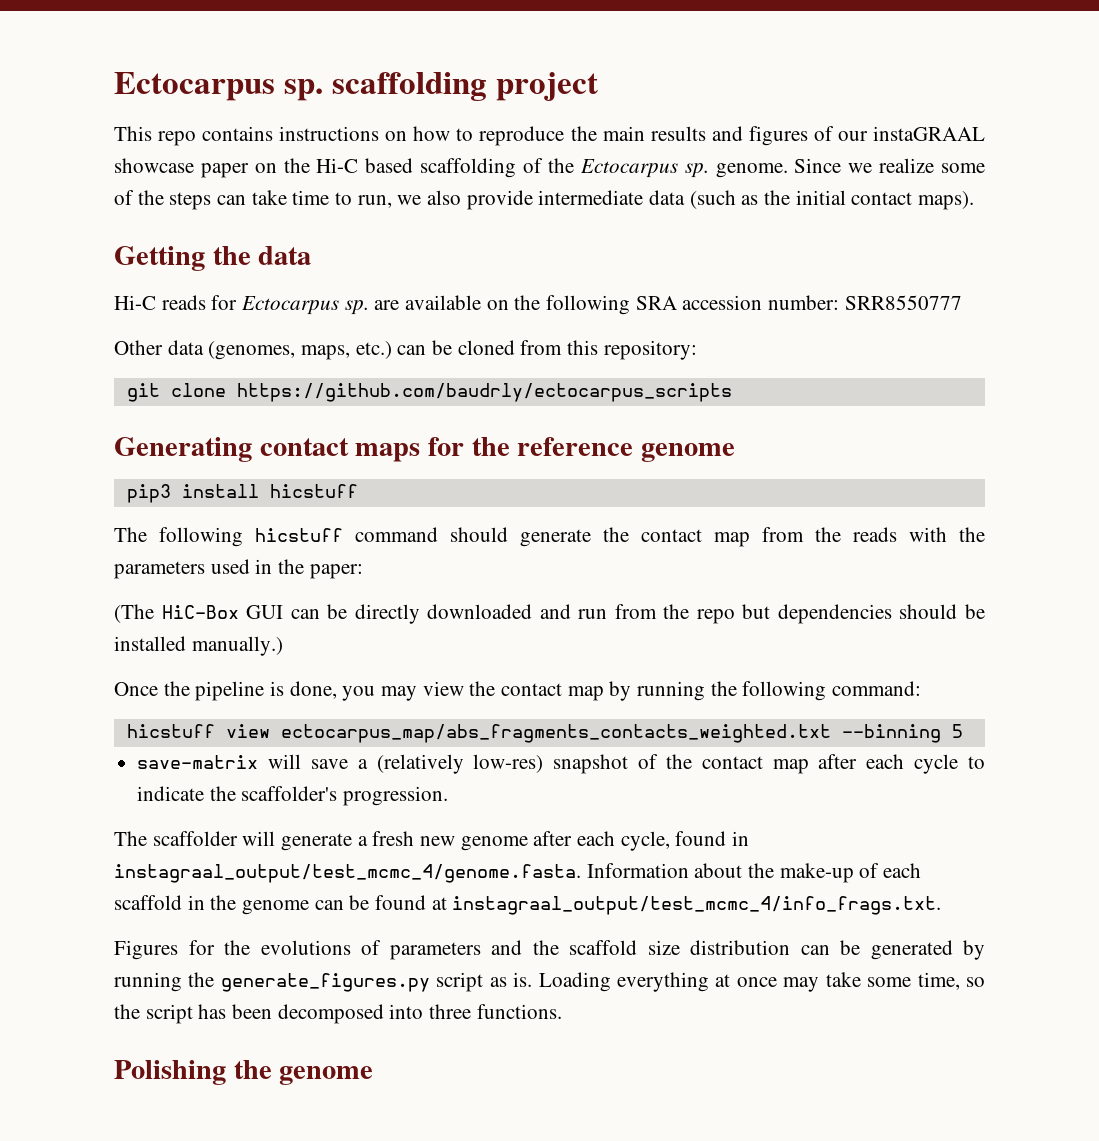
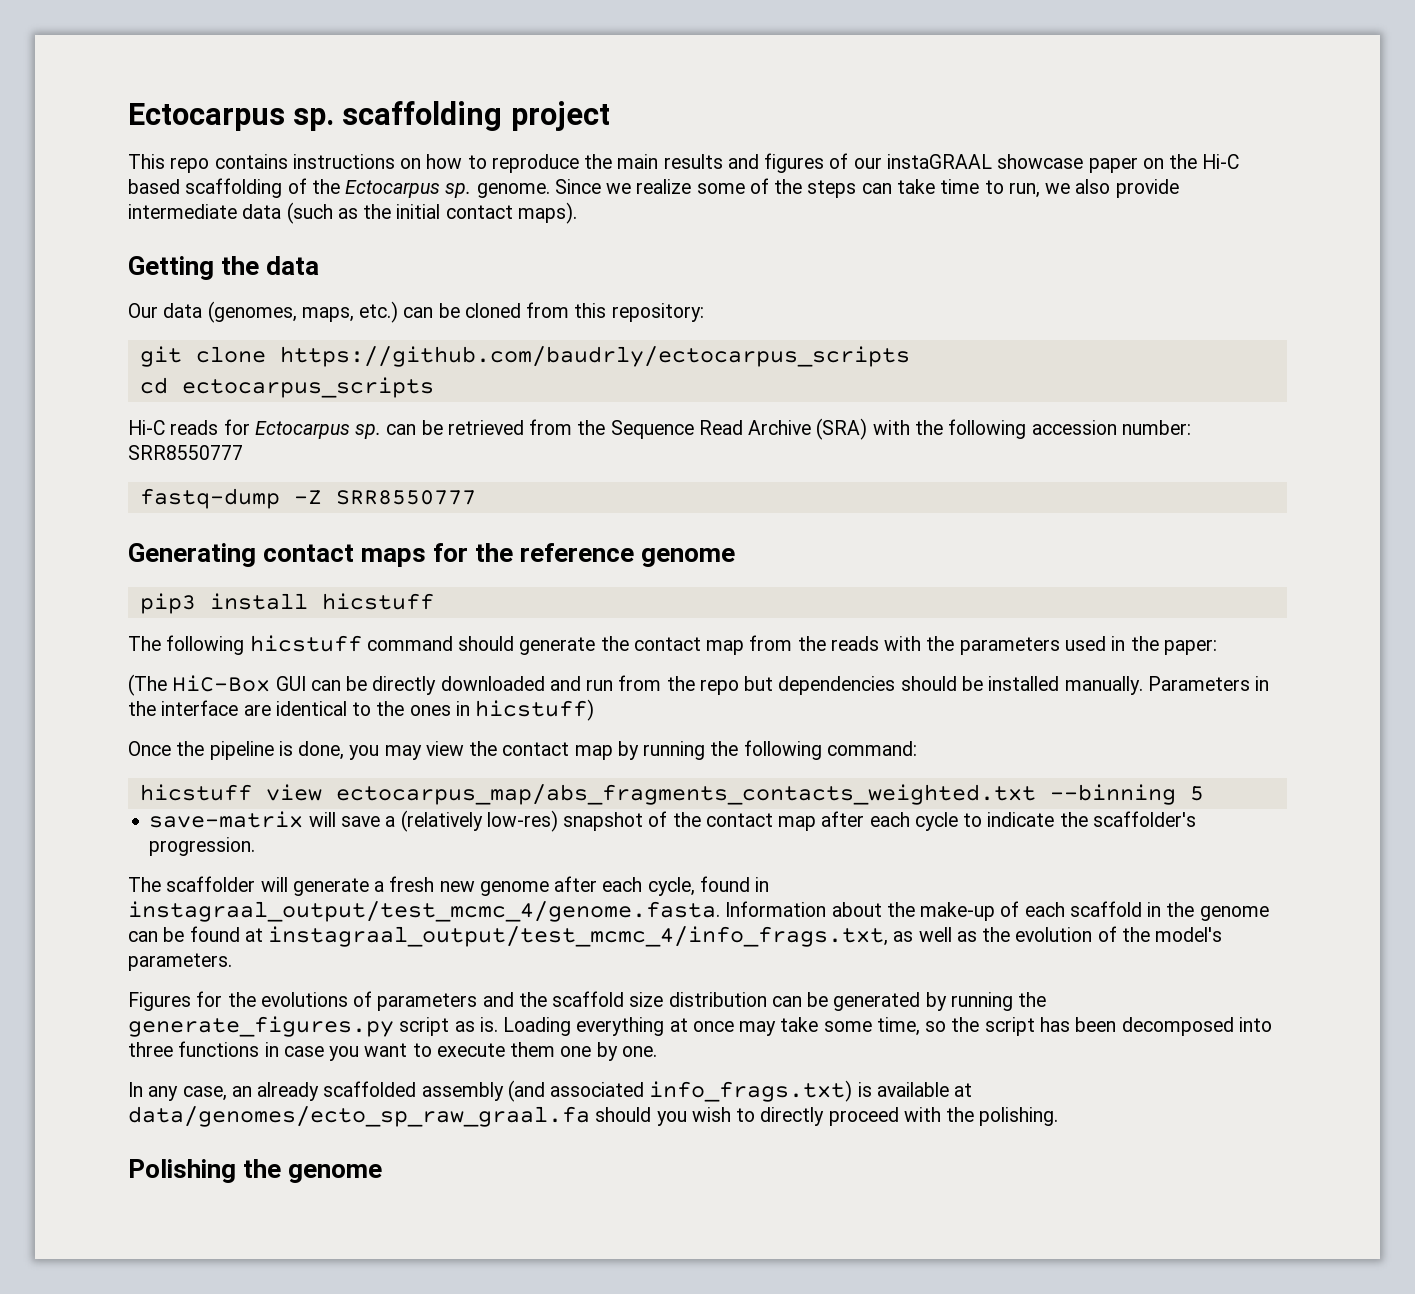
- Hi-C reads for Ectocarpus sp. are available on the following SRA accession number: SRR8550777
- Other data (genomes, maps, etc.) can be cloned from this repository:
+ Our data (genomes, maps, etc.) can be cloned from this repository:
+ cd ectocarpus_scripts
+ Hi-C reads for Ectocarpus sp. can be retrieved from the Sequence Read Archive (SRA) with the following accession number: SRR8550777
+ fastq-dump -Z SRR8550777
- (The HiC-Box GUI can be directly downloaded and run from the repo but dependencies should be installed manually.)
+ (The HiC-Box GUI can be directly downloaded and run from the repo but dependencies should be installed manually. Parameters in the interface are identical to the ones in hicstuff)
- The scaffolder will generate a fresh new genome after each cycle, found in instagraal_output/test_mcmc_4/genome.fasta. Information about the make-up of each scaffold in the genome can be found at instagraal_output/test_mcmc_4/info_frags.txt.
+ The scaffolder will generate a fresh new genome after each cycle, found in instagraal_output/test_mcmc_4/genome.fasta. Information about the make-up of each scaffold in the genome can be found at instagraal_output/test_mcmc_4/info_frags.txt, as well as the evolution of the model's parameters.
- Loading everything at once may take some time, so the script has been decomposed into three functions.
+ Loading everything at once may take some time, so the script has been decomposed into three functions in case you want to execute them one by one.
+ In any case, an already scaffolded assembly (and associated info_frags.txt) is available at data/genomes/ecto_sp_raw_graal.fa should you wish to directly proceed with the polishing.

